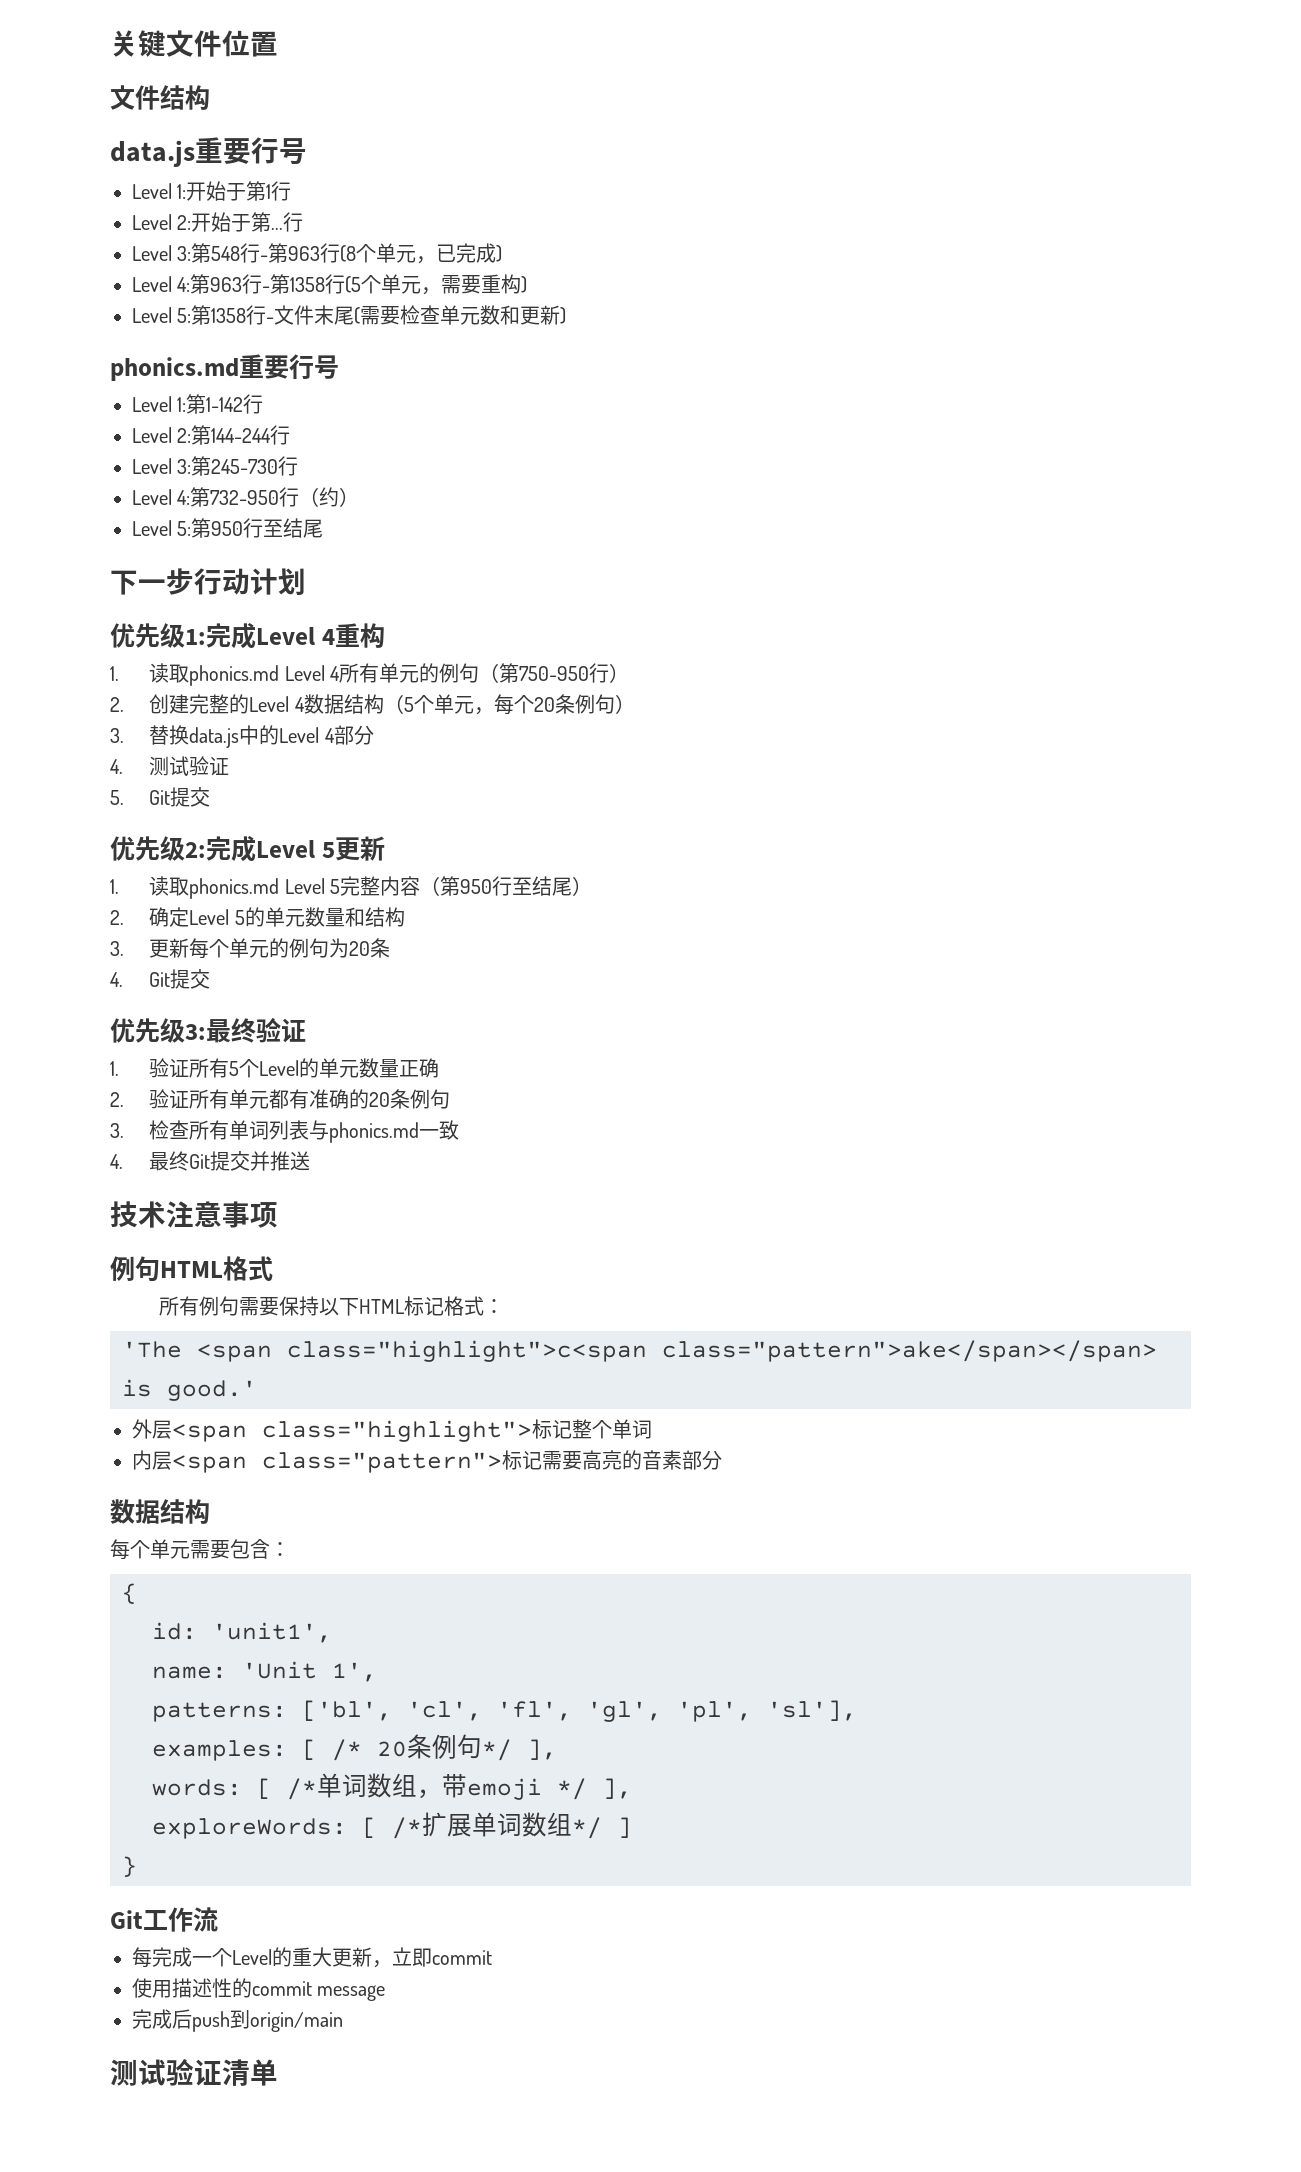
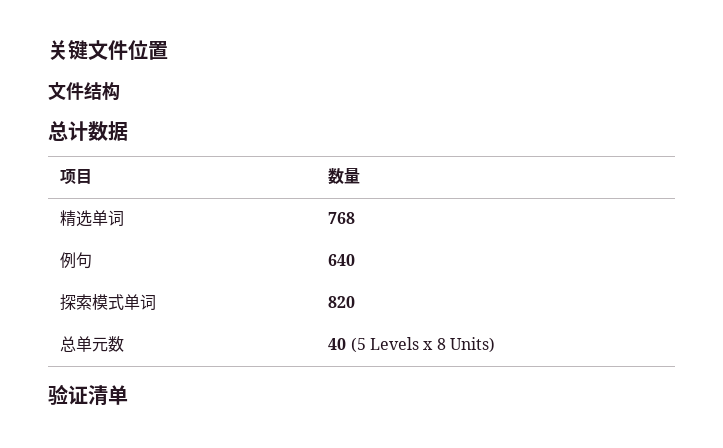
- data.js重要行号
- Level 1:开始于第1行
- Level 2:开始于第...行
- Level 3:第548行-第963行(8个单元，已完成)
- Level 4:第963行-第1358行(5个单元，需要重构)
- Level 5:第1358行-文件末尾(需要检查单元数和更新)
- phonics.md重要行号
- Level 1:第1-142行
- Level 2:第144-244行
- Level 3:第245-730行
- Level 4:第732-950行（约）
- Level 5:第950行至结尾
- 下一步行动计划
- 优先级1:完成Level 4重构
- 1.读取phonics.md Level 4所有单元的例句（第750-950行）
- 2.创建完整的Level 4数据结构（5个单元，每个20条例句）
- 3.替换data.js中的Level 4部分
- 4.测试验证
- 5. Git提交
- 优先级2:完成Level 5更新
- 1.读取phonics.md Level 5完整内容（第950行至结尾）
- 2.确定Level 5的单元数量和结构
- 3.更新每个单元的例句为20条
- 4. Git提交
- 优先级3:最终验证
- 1.验证所有5个Level的单元数量正确
- 2.验证所有单元都有准确的20条例句
- 3.检查所有单词列表与phonics.md一致
- 4.最终Git提交并推送
- 技术注意事项
- 例句HTML格式
- 所有例句需要保持以下HTML标记格式：
- 'The <span class="highlight">c<span class="pattern">ake</span></span> is good.'
- 外层<span class="highlight">标记整个单词
- 内层<span class="pattern">标记需要高亮的音素部分
- 数据结构
- 每个单元需要包含：
- {
- id: 'unit1',
- name: 'Unit 1',
- patterns: ['bl', 'cl', 'fl', 'gl', 'pl', 'sl'],
- examples: [ /* 20条例句*/ ],
- words: [ /*单词数组，带emoji */ ],
- exploreWords: [ /*扩展单词数组*/ ]
- }
- Git工作流
- 每完成一个Level的重大更新，立即commit
- 使用描述性的commit message
- 完成后push到origin/main
- 测试验证清单
+ 总计数据
+ 项目 | 数量
+ 精选单词 | 768
+ 例句 | 640
+ 探索模式单词 | 820
+ 总单元数 | 40 (5 Levels x 8 Units)
+ 验证清单

